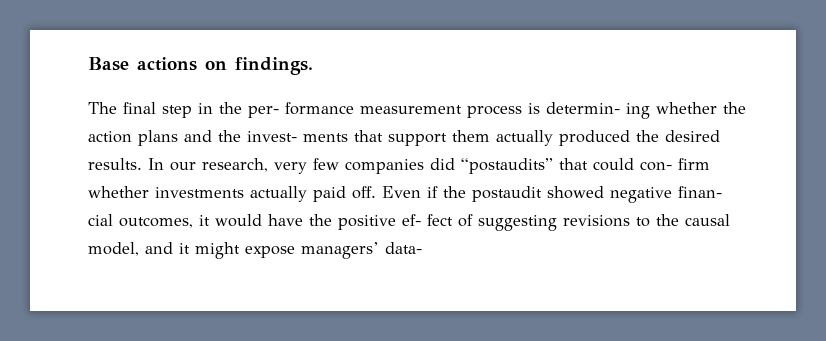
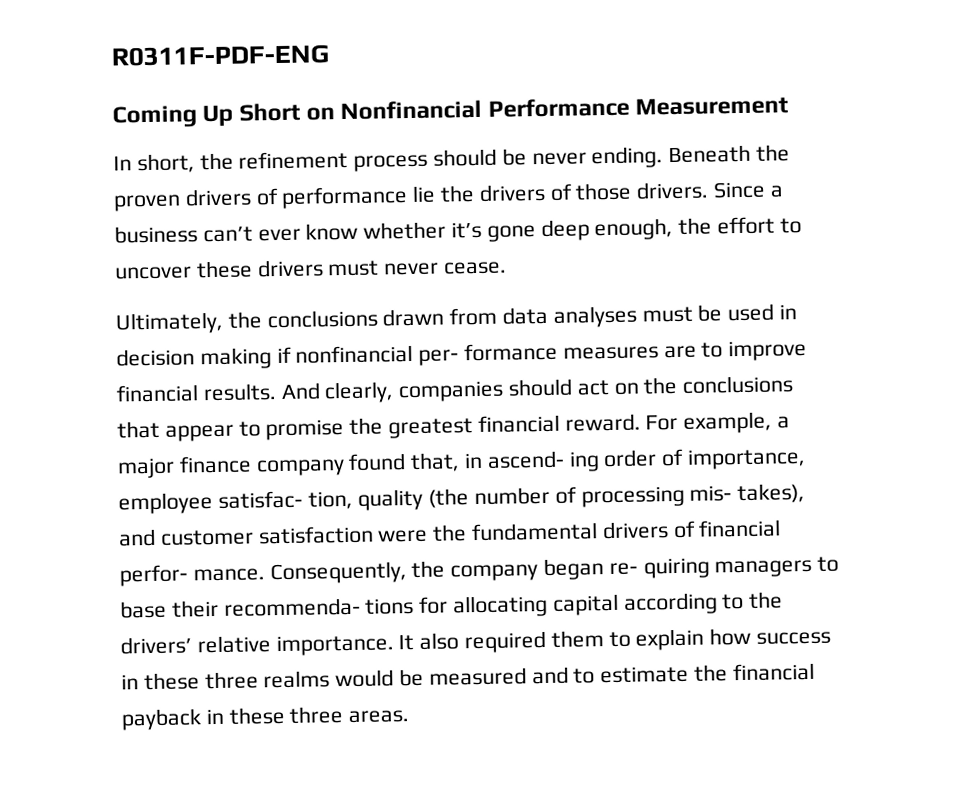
- Base actions on findings.
- The final step in the per- formance measurement process is determin- ing whether the action plans and the invest- ments that support them actually produced the desired results. In our research, very few companies did “postaudits” that could con- firm whether investments actually paid off. Even if the postaudit showed negative finan- cial outcomes, it would have the positive ef- fect of suggesting revisions to the causal model, and it might expose managers’ data-
+ R0311F-PDF-ENG
+ Coming Up Short on Nonfinancial Performance Measurement
+ In short, the refinement process should be never ending. Beneath the proven drivers of performance lie the drivers of those drivers. Since a business can’t ever know whether it’s gone deep enough, the effort to uncover these drivers must never cease.
+ Ultimately, the conclusions drawn from data analyses must be used in decision making if nonfinancial per- formance measures are to improve financial results. And clearly, companies should act on the conclusions that appear to promise the greatest financial reward. For example, a major finance company found that, in ascend- ing order of importance, employee satisfac- tion, quality (the number of processing mis- takes), and customer satisfaction were the fundamental drivers of financial perfor- mance. Consequently, the company began re- quiring managers to base their recommenda- tions for allocating capital according to the drivers’ relative importance. It also required them to explain how success in these three realms would be measured and to estimate the financial payback in these three areas.

